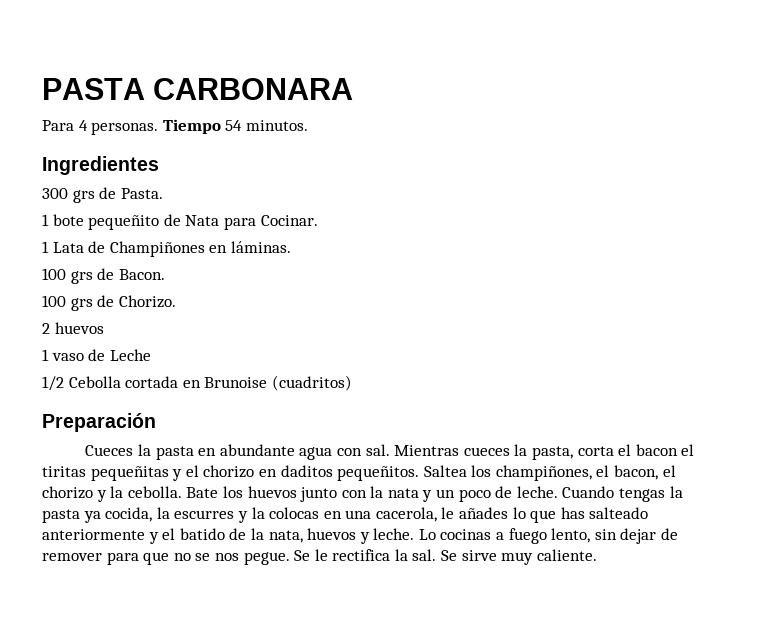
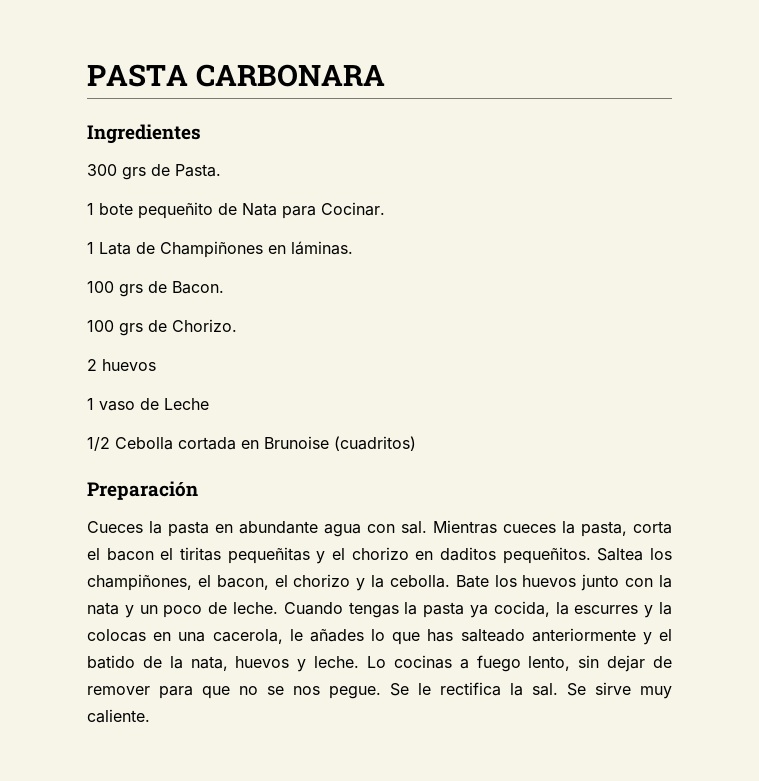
- Para 4 personas. Tiempo 54 minutos.

